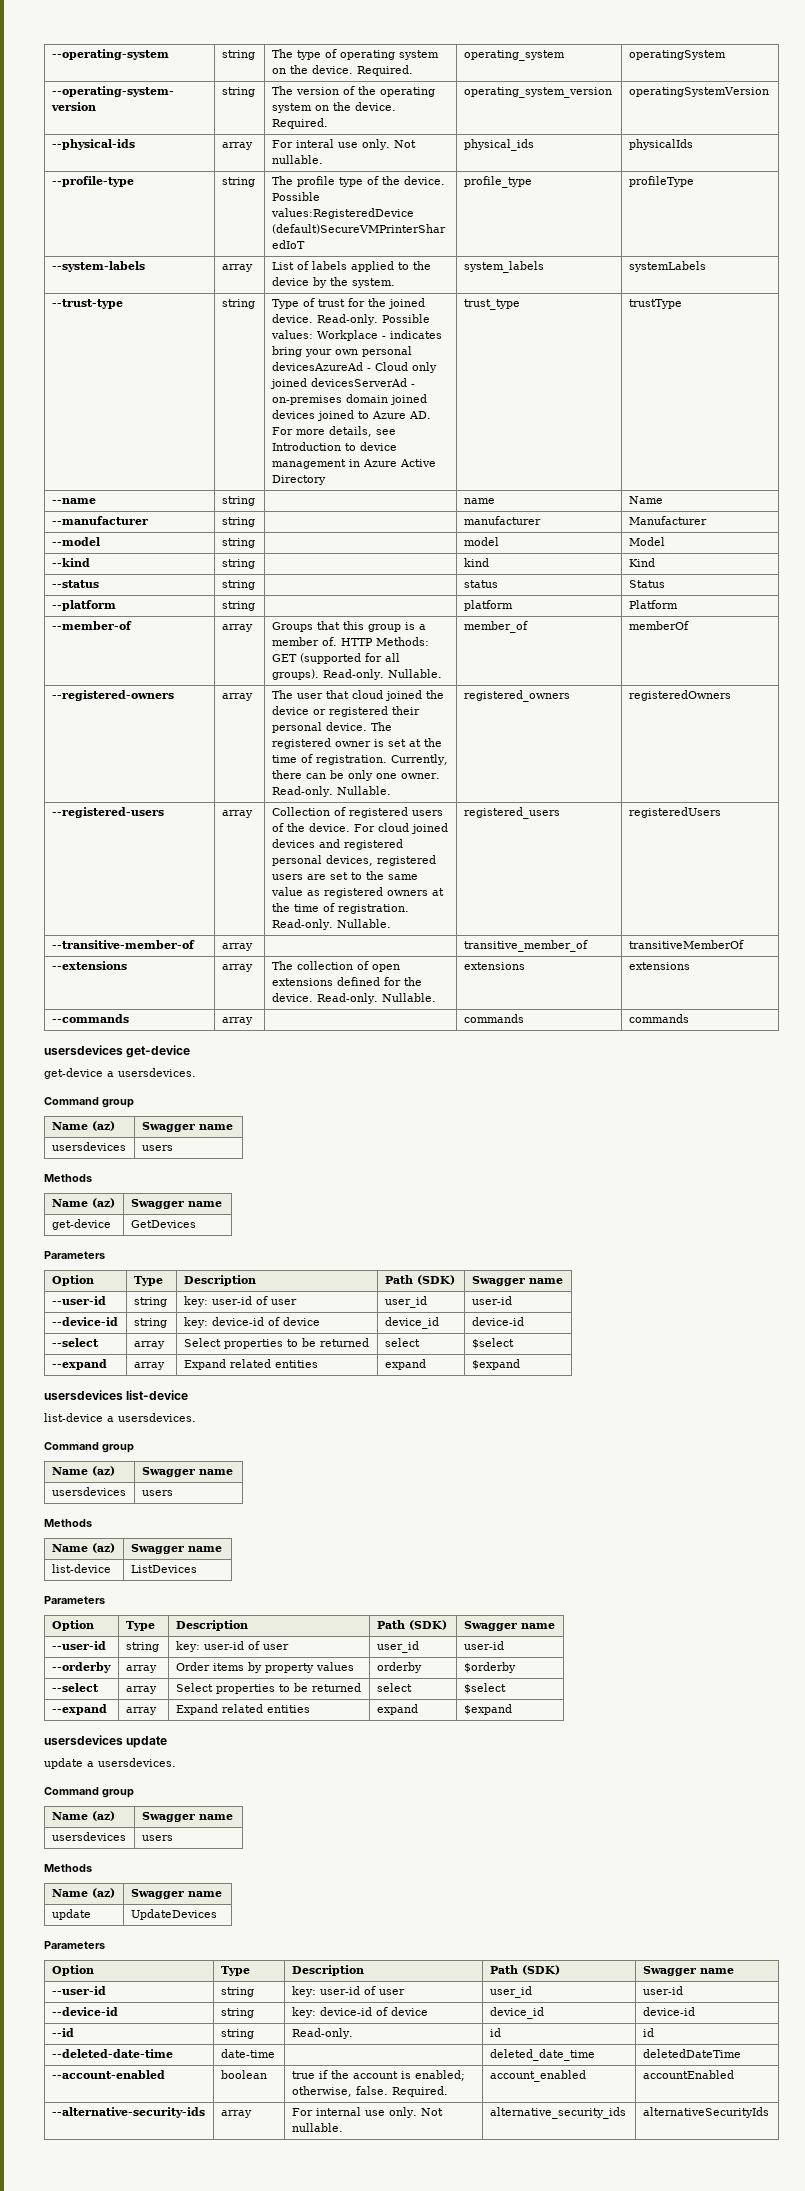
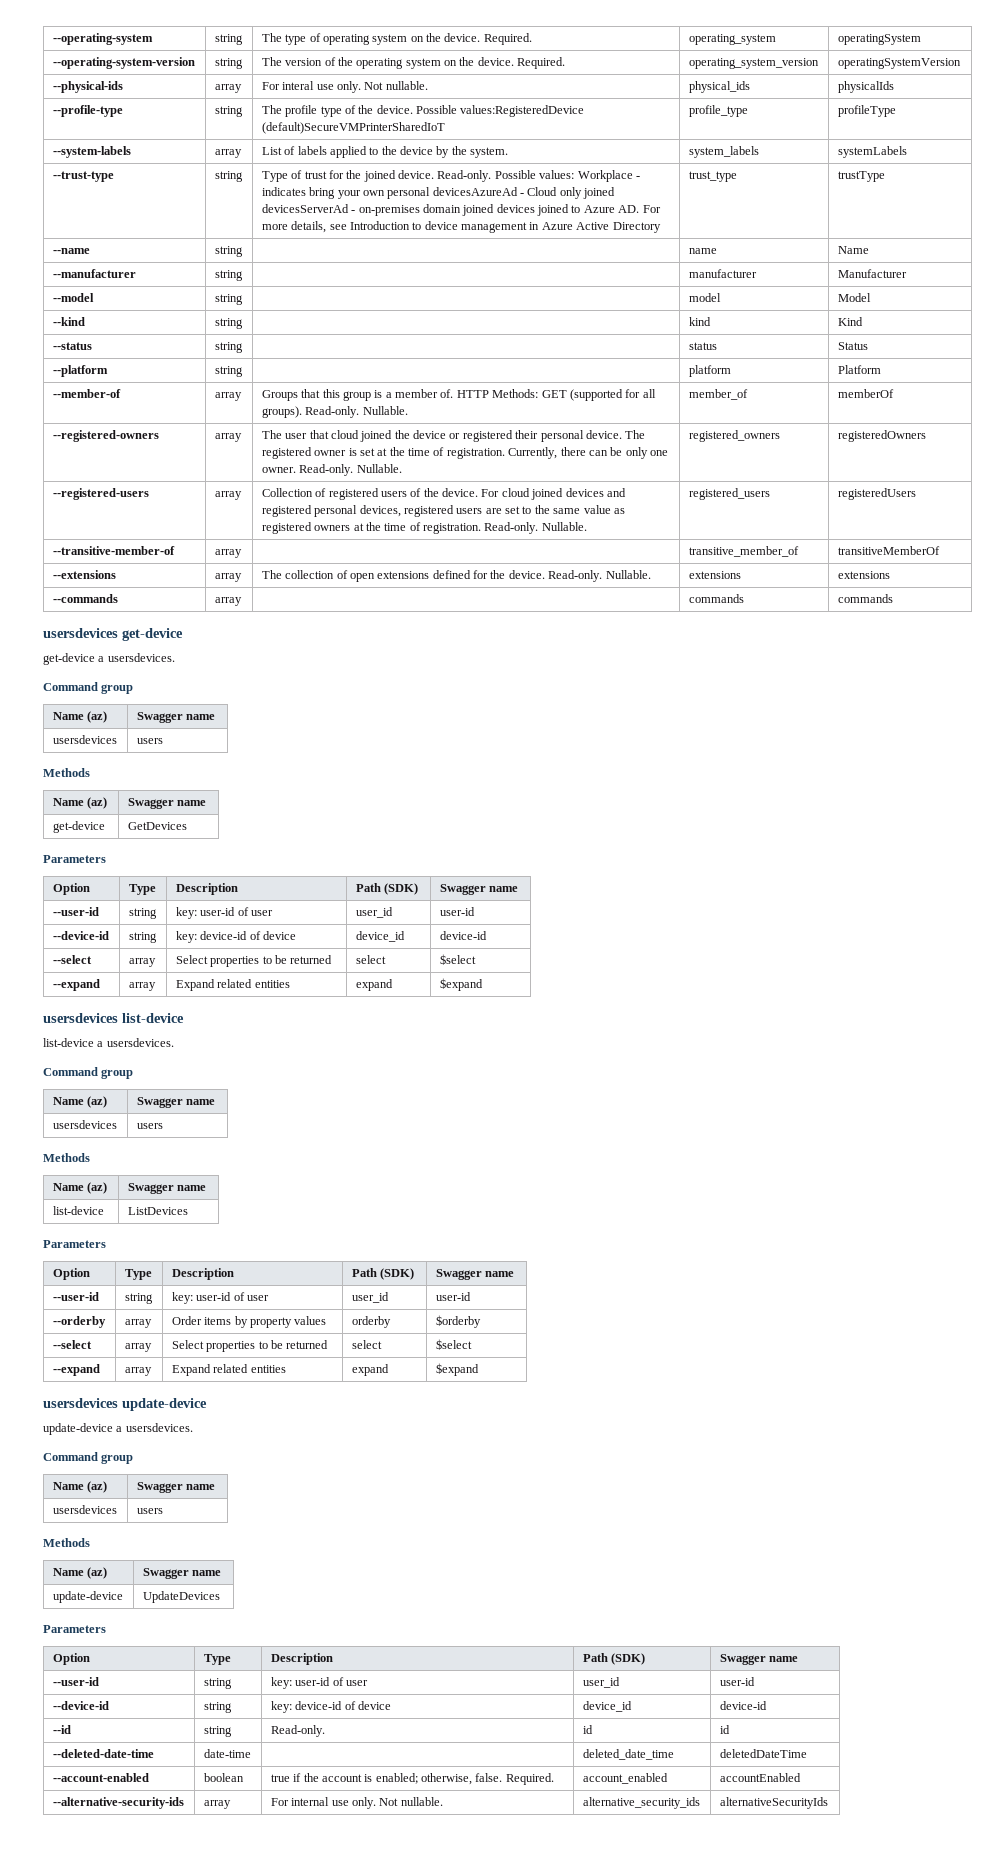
- usersdevices update
- update a usersdevices.
+ usersdevices update-device
+ update-device a usersdevices.
- update | UpdateDevices
+ update-device | UpdateDevices

